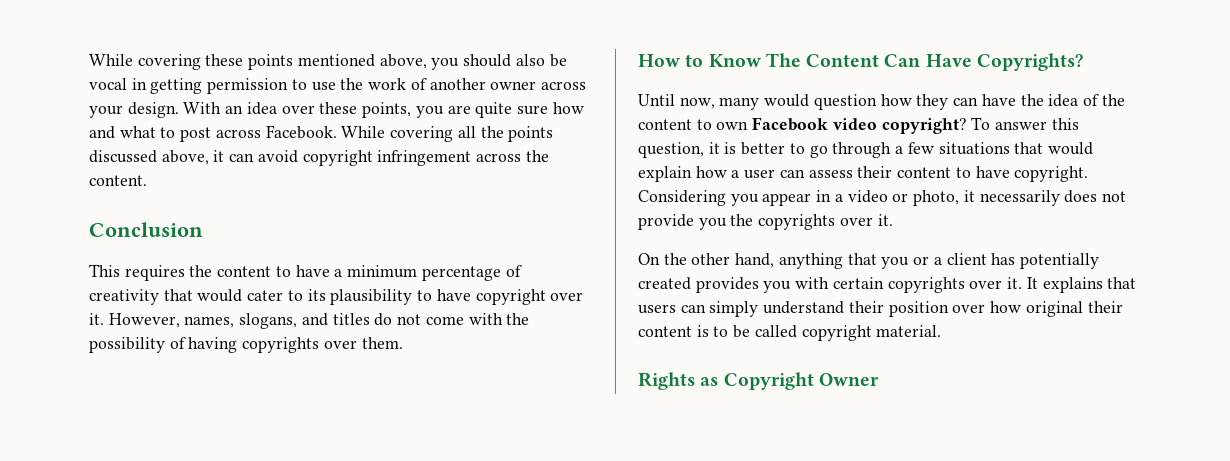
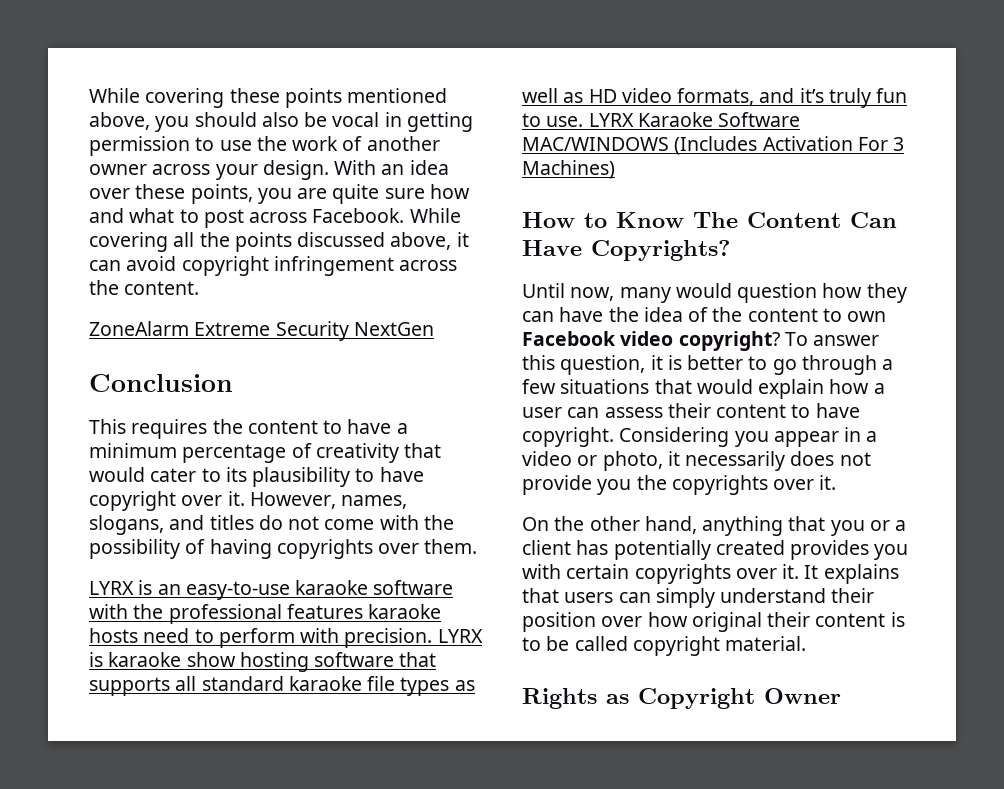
+ ZoneAlarm Extreme Security NextGen
+ LYRX is an easy-to-use karaoke software with the professional features karaoke hosts need to perform with precision. LYRX is karaoke show hosting software that supports all standard karaoke file types as well as HD video formats, and it’s truly fun to use. LYRX Karaoke Software MAC/WINDOWS (Includes Activation For 3 Machines)

